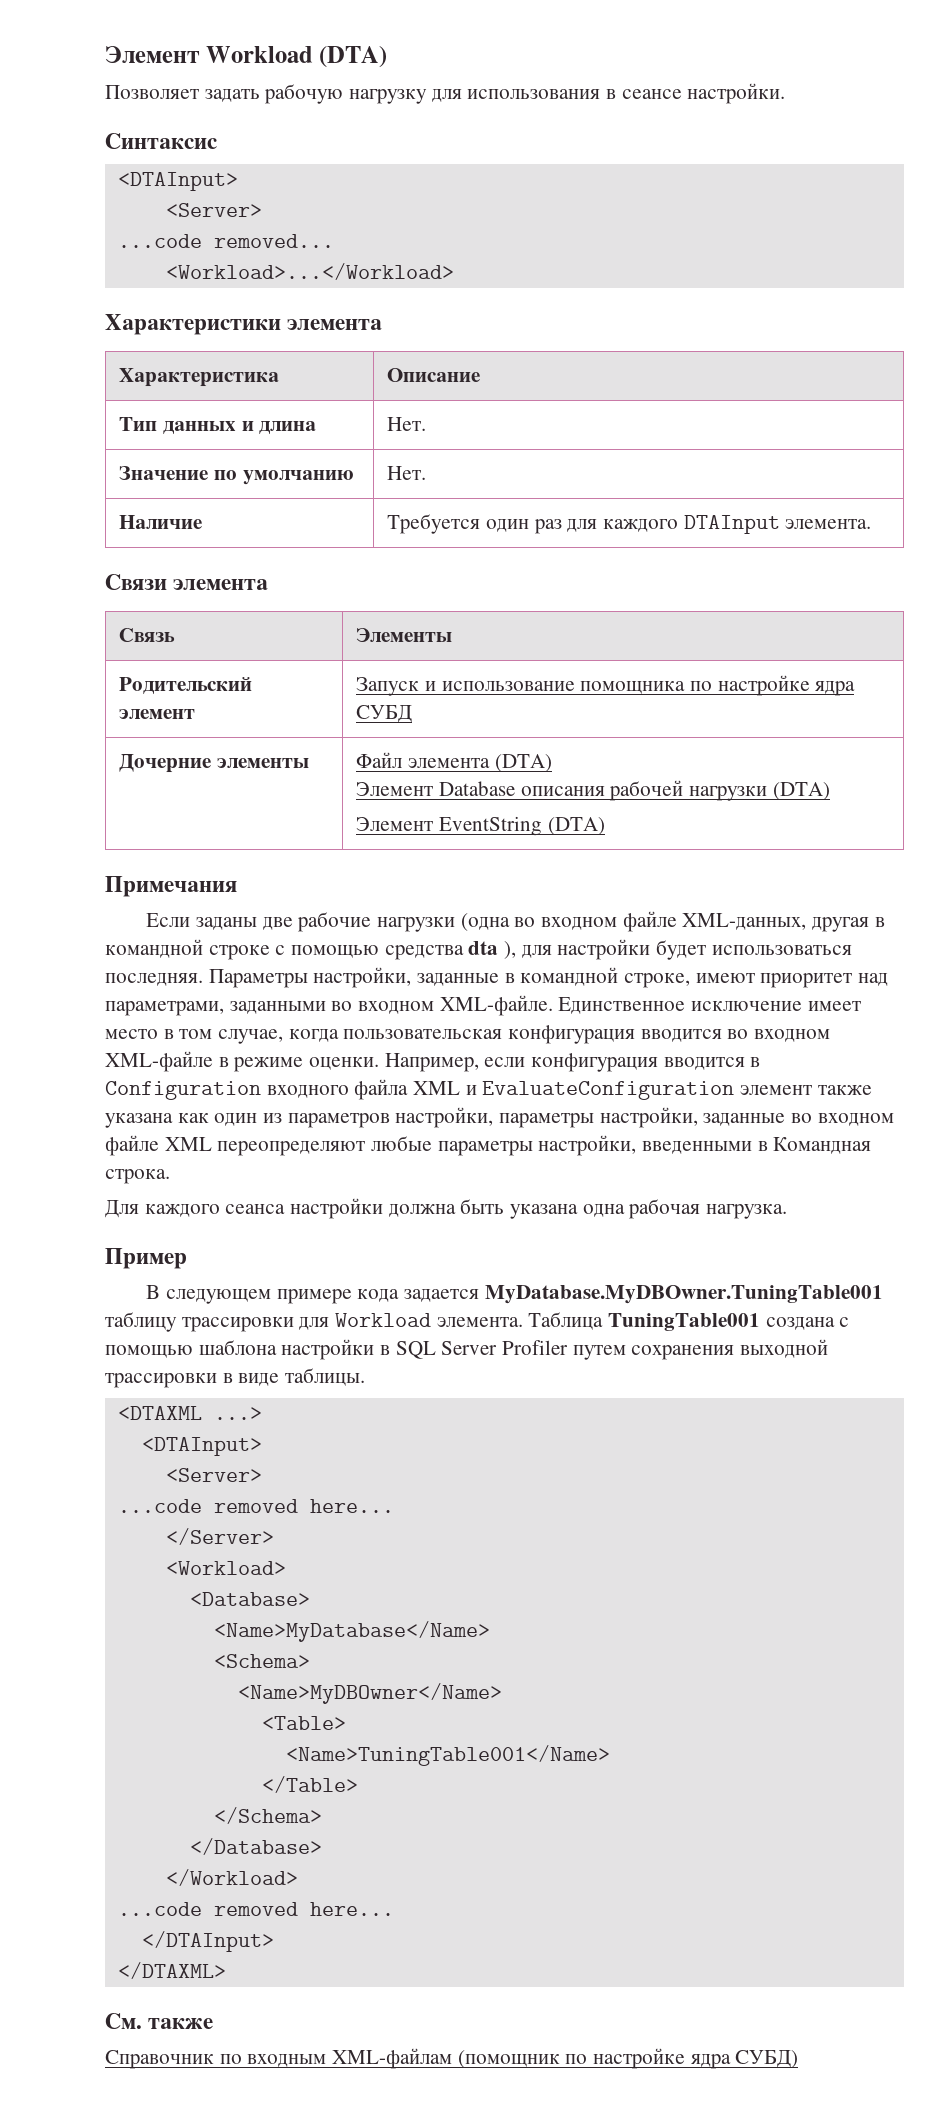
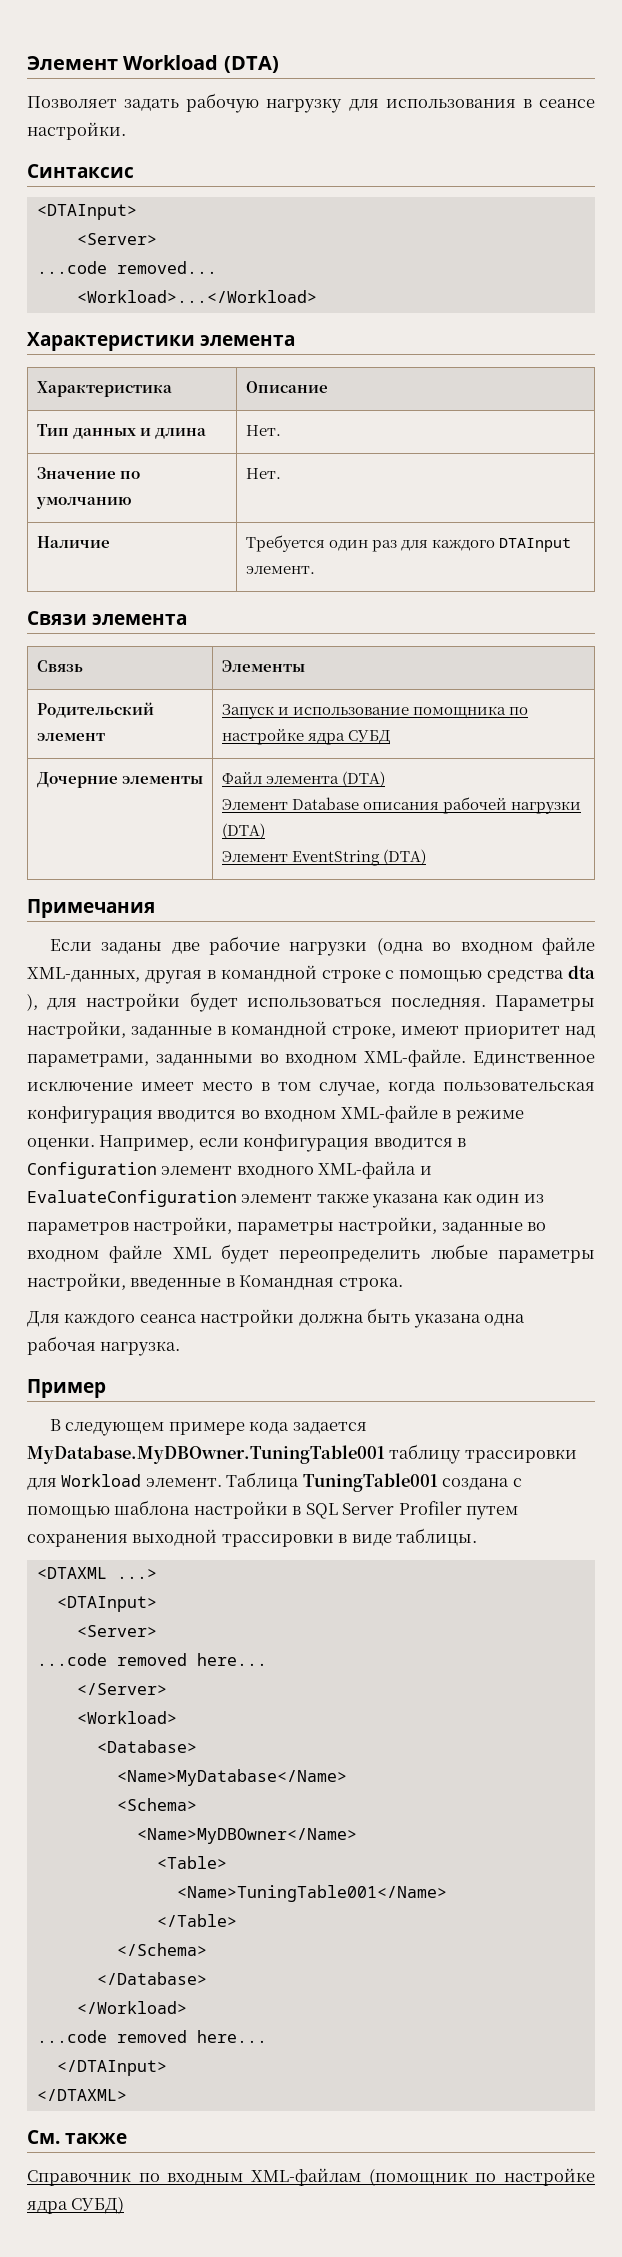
- Наличие | Требуется один раз для каждого DTAInput элемента.
+ Наличие | Требуется один раз для каждого DTAInput элемент.
- Например, если конфигурация вводится в Configuration входного файла XML и EvaluateConfiguration элемент также указана как один из параметров настройки, параметры настройки, заданные во входном файле XML переопределяют любые параметры настройки, введенными в Командная строка.
+ Например, если конфигурация вводится в Configuration элемент входного XML-файла и EvaluateConfiguration элемент также указана как один из параметров настройки, параметры настройки, заданные во входном файле XML будет переопределить любые параметры настройки, введенные в Командная строка.
- В следующем примере кода задается MyDatabase.MyDBOwner.TuningTable001 таблицу трассировки для Workload элемента.
+ В следующем примере кода задается MyDatabase.MyDBOwner.TuningTable001 таблицу трассировки для Workload элемент.

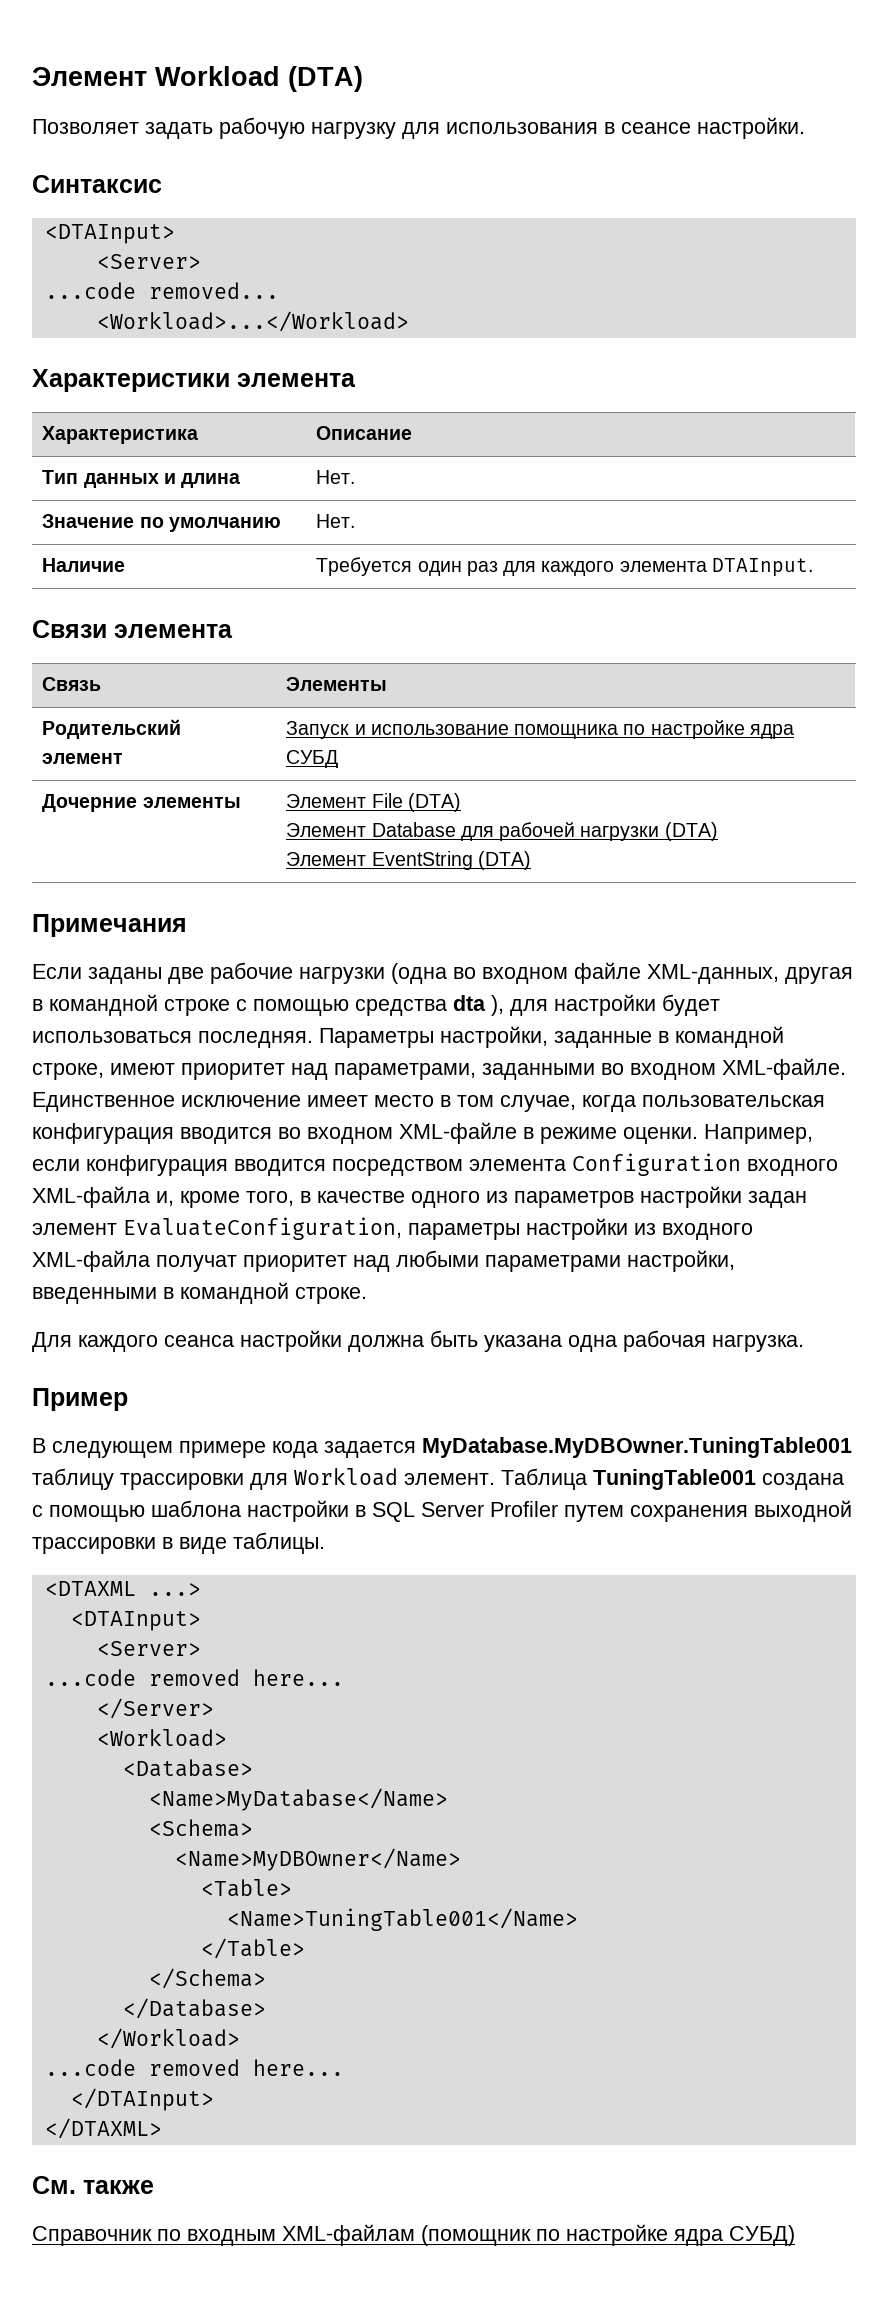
- Наличие | Требуется один раз для каждого DTAInput элемент.
+ Наличие | Требуется один раз для каждого элемента DTAInput.
- Дочерние элементы | Файл элемента (DTA)
- Элемент Database описания рабочей нагрузки (DTA)
+ Дочерние элементы | Элемент File (DTA)
+ Элемент Database для рабочей нагрузки (DTA)
- Например, если конфигурация вводится в Configuration элемент входного XML-файла и EvaluateConfiguration элемент также указана как один из параметров настройки, параметры настройки, заданные во входном файле XML будет переопределить любые параметры настройки, введенные в Командная строка.
+ Например, если конфигурация вводится посредством элемента Configuration входного XML-файла и, кроме того, в качестве одного из параметров настройки задан элемент EvaluateConfiguration, параметры настройки из входного XML-файла получат приоритет над любыми параметрами настройки, введенными в командной строке.

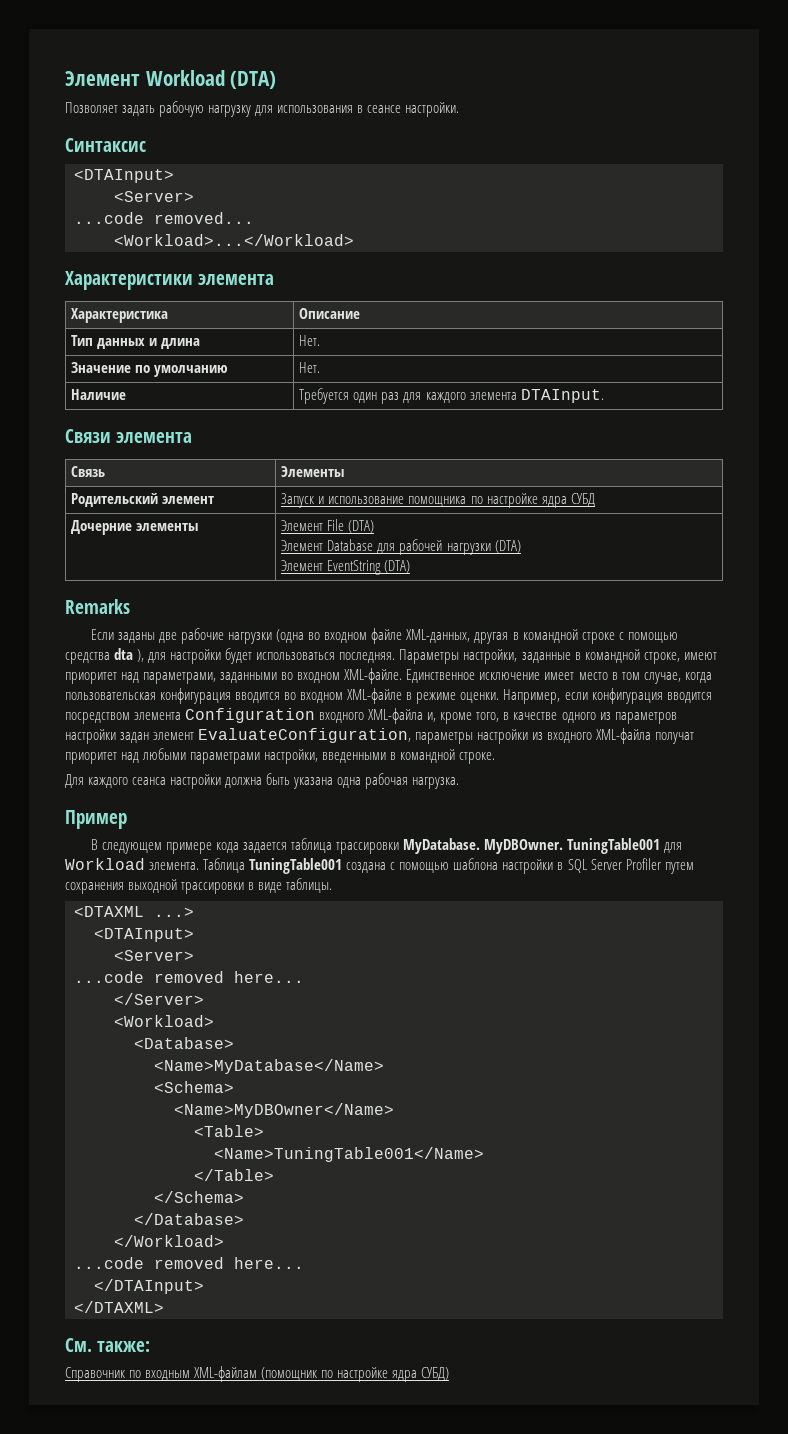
- Примечания
+ Remarks
- В следующем примере кода задается MyDatabase.MyDBOwner.TuningTable001 таблицу трассировки для Workload элемент.
+ В следующем примере кода задается таблица трассировки MyDatabase. MyDBOwner. TuningTable001 для Workload элемента.
- См. также
+ См. также:

